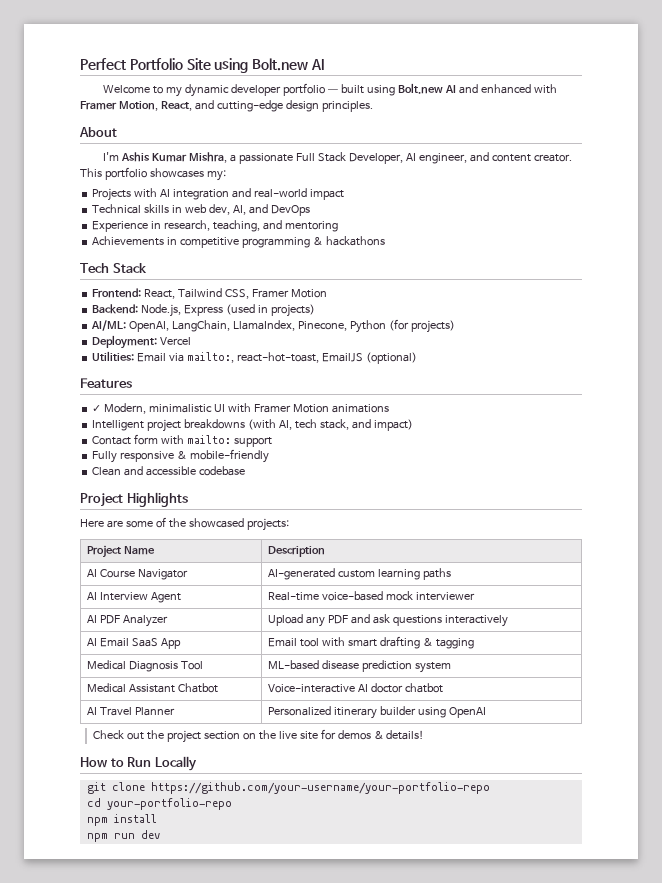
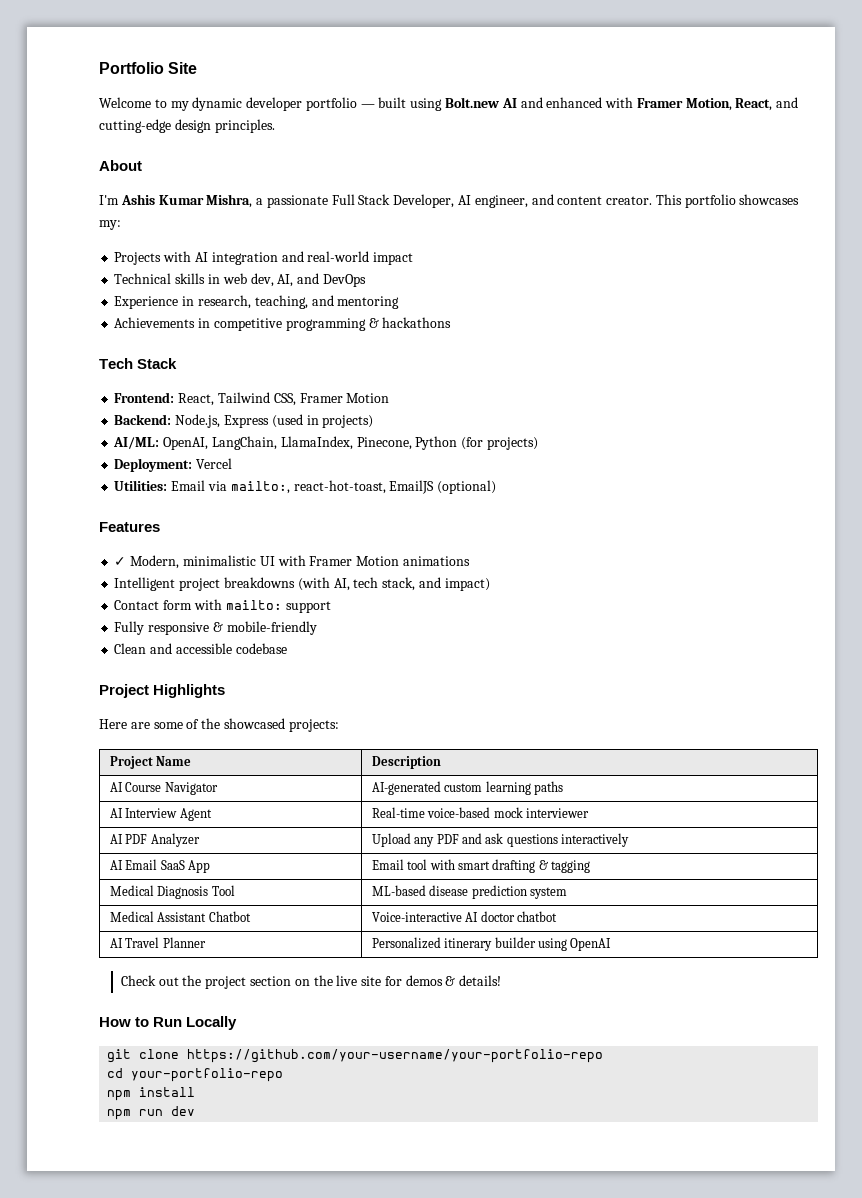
- Perfect Portfolio Site using Bolt.new AI
+ Portfolio Site

